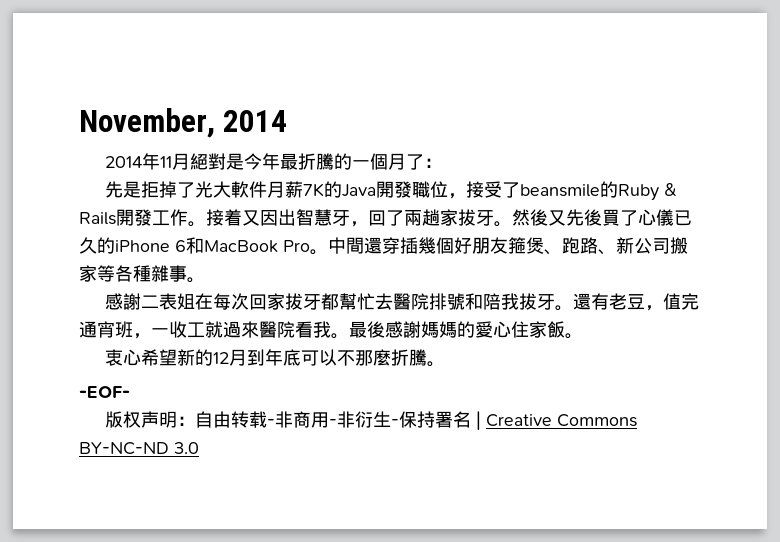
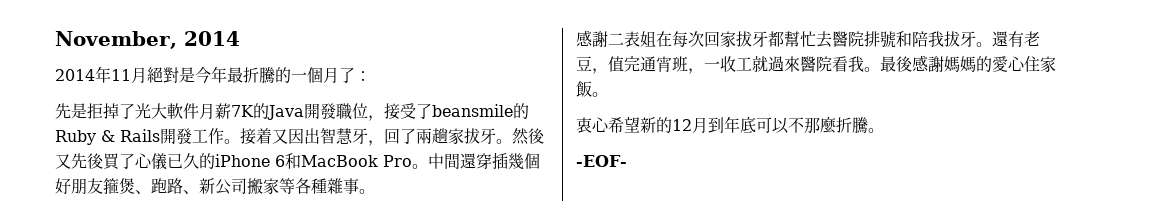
- 版权声明：自由转载-非商用-非衍生-保持署名 | Creative Commons BY-NC-ND 3.0

